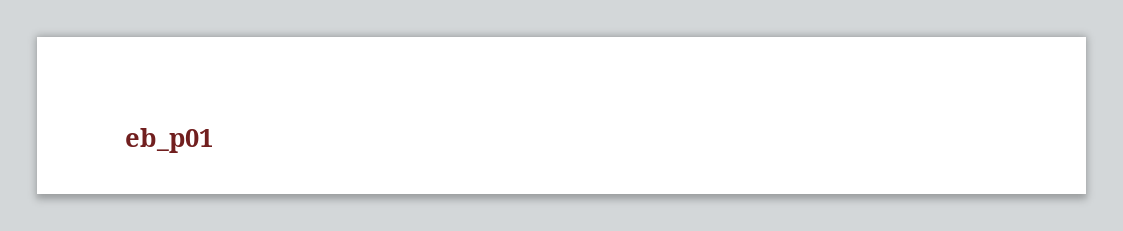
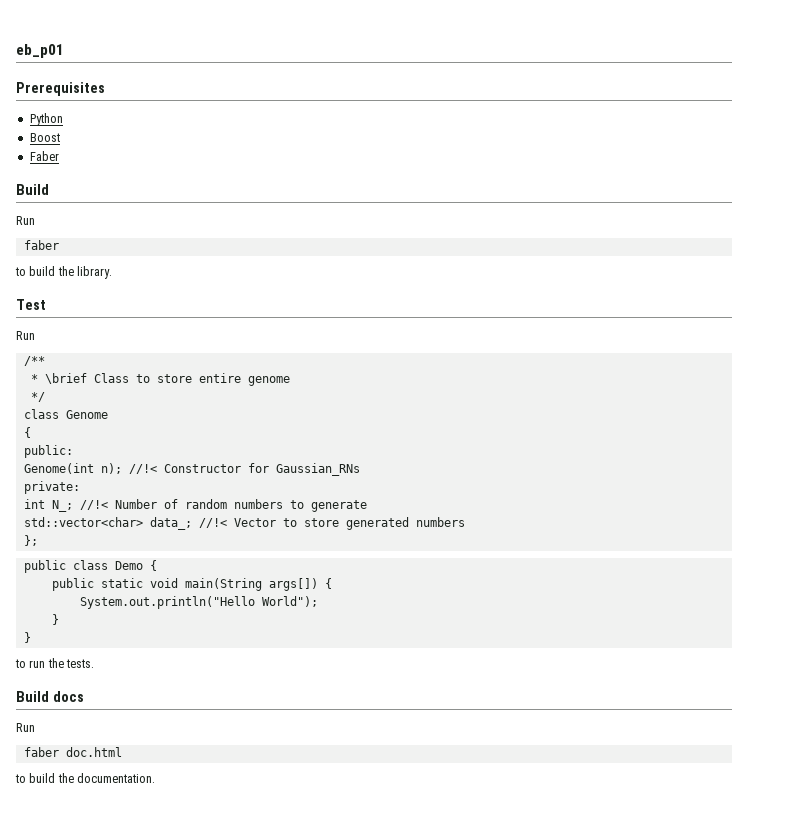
+ Prerequisites
+ Python
+ Boost
+ Faber
+ Build
+ Run
+ faber
+ to build the library.
+ Test
+ Run
+ /**
+ * \brief Class to store entire genome
+ */
+ class Genome
+ {
+ public:
+ Genome(int n); //!< Constructor for Gaussian_RNs
+ private:
+ int N_; //!< Number of random numbers to generate
+ std::vector<char> data_; //!< Vector to store generated numbers
+ };
+ public class Demo {
+ public static void main(String args[]) {
+ System.out.println("Hello World");
+ }
+ }
+ to run the tests.
+ Build docs
+ Run
+ faber doc.html
+ to build the documentation.

